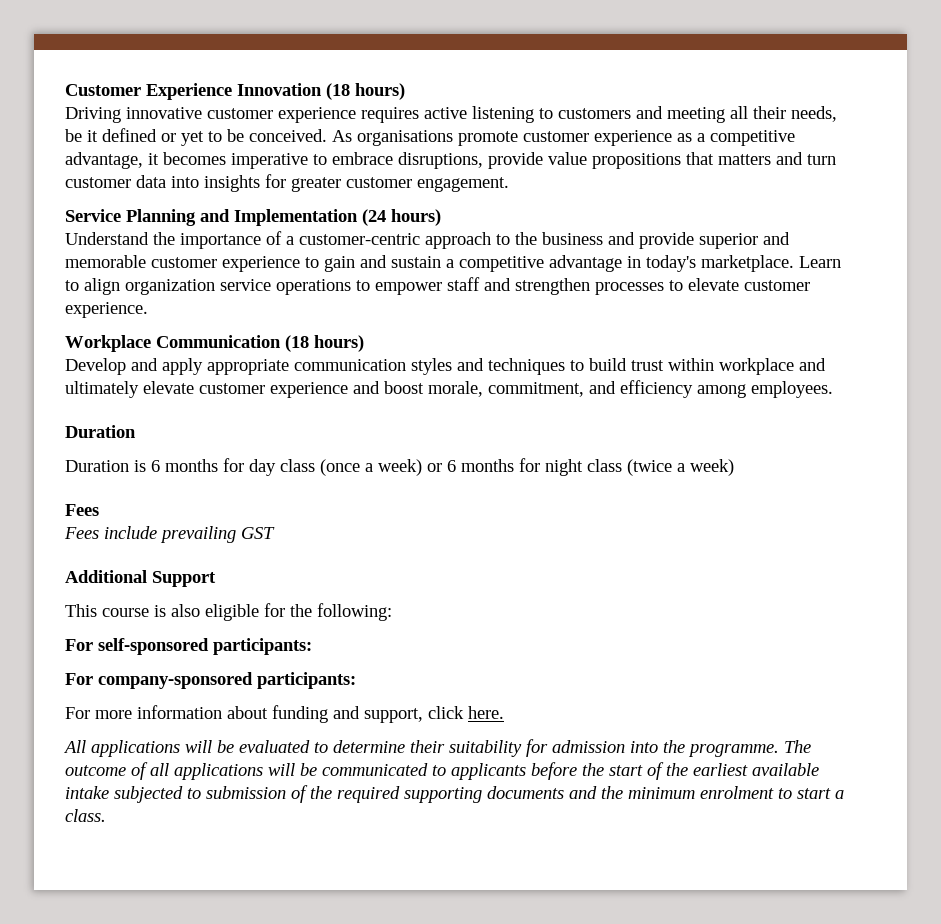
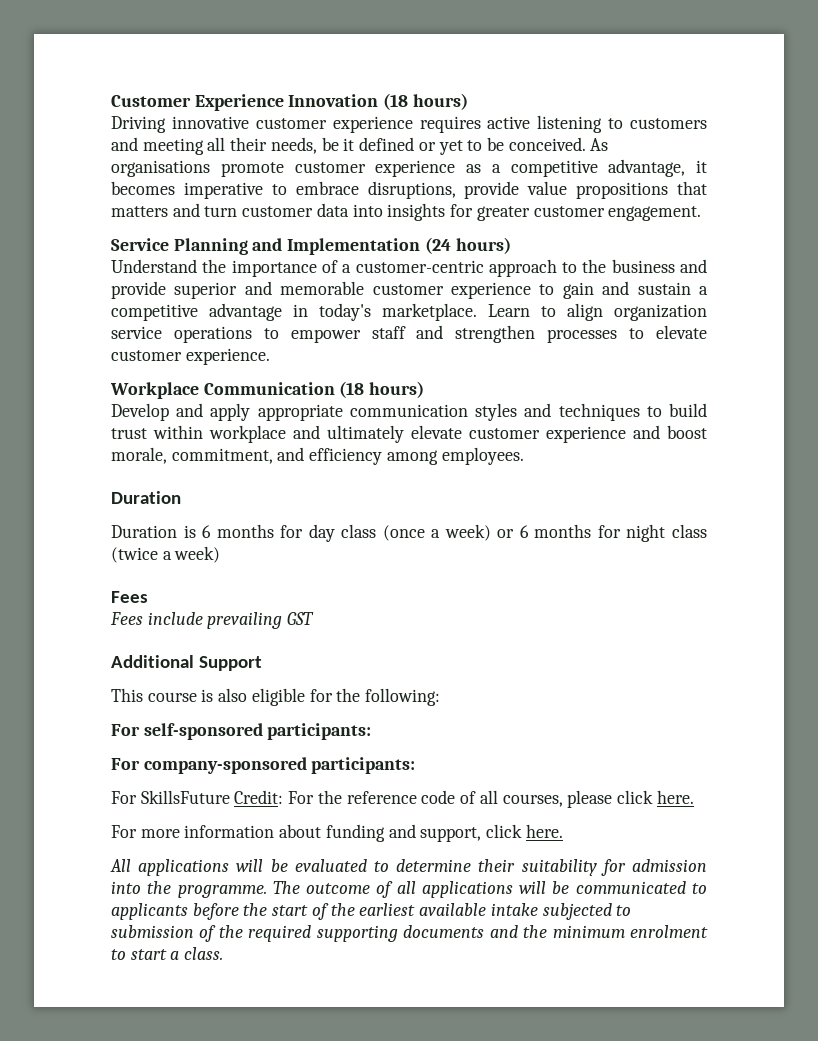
+ For SkillsFuture Credit: For the reference code of all courses, please click here.

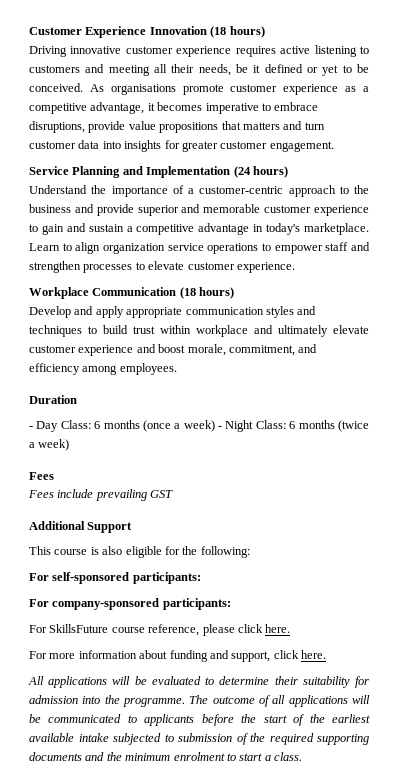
- Duration is 6 months for day class (once a week) or 6 months for night class (twice a week)
+ - Day Class: 6 months (once a week) - Night Class: 6 months (twice a week)
- For SkillsFuture Credit: For the reference code of all courses, please click here.
+ For SkillsFuture course reference, please click here.

